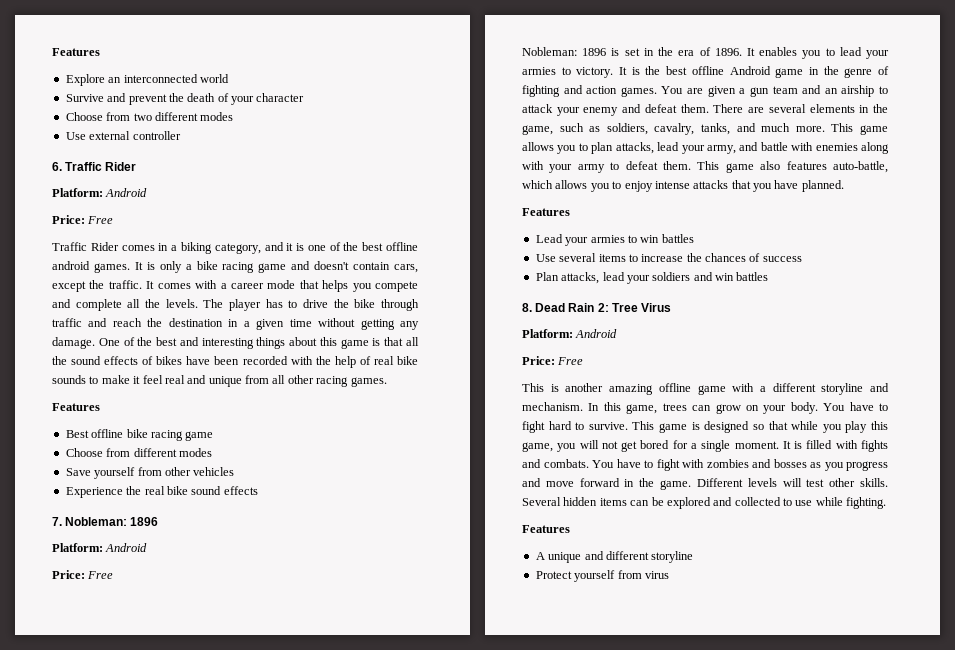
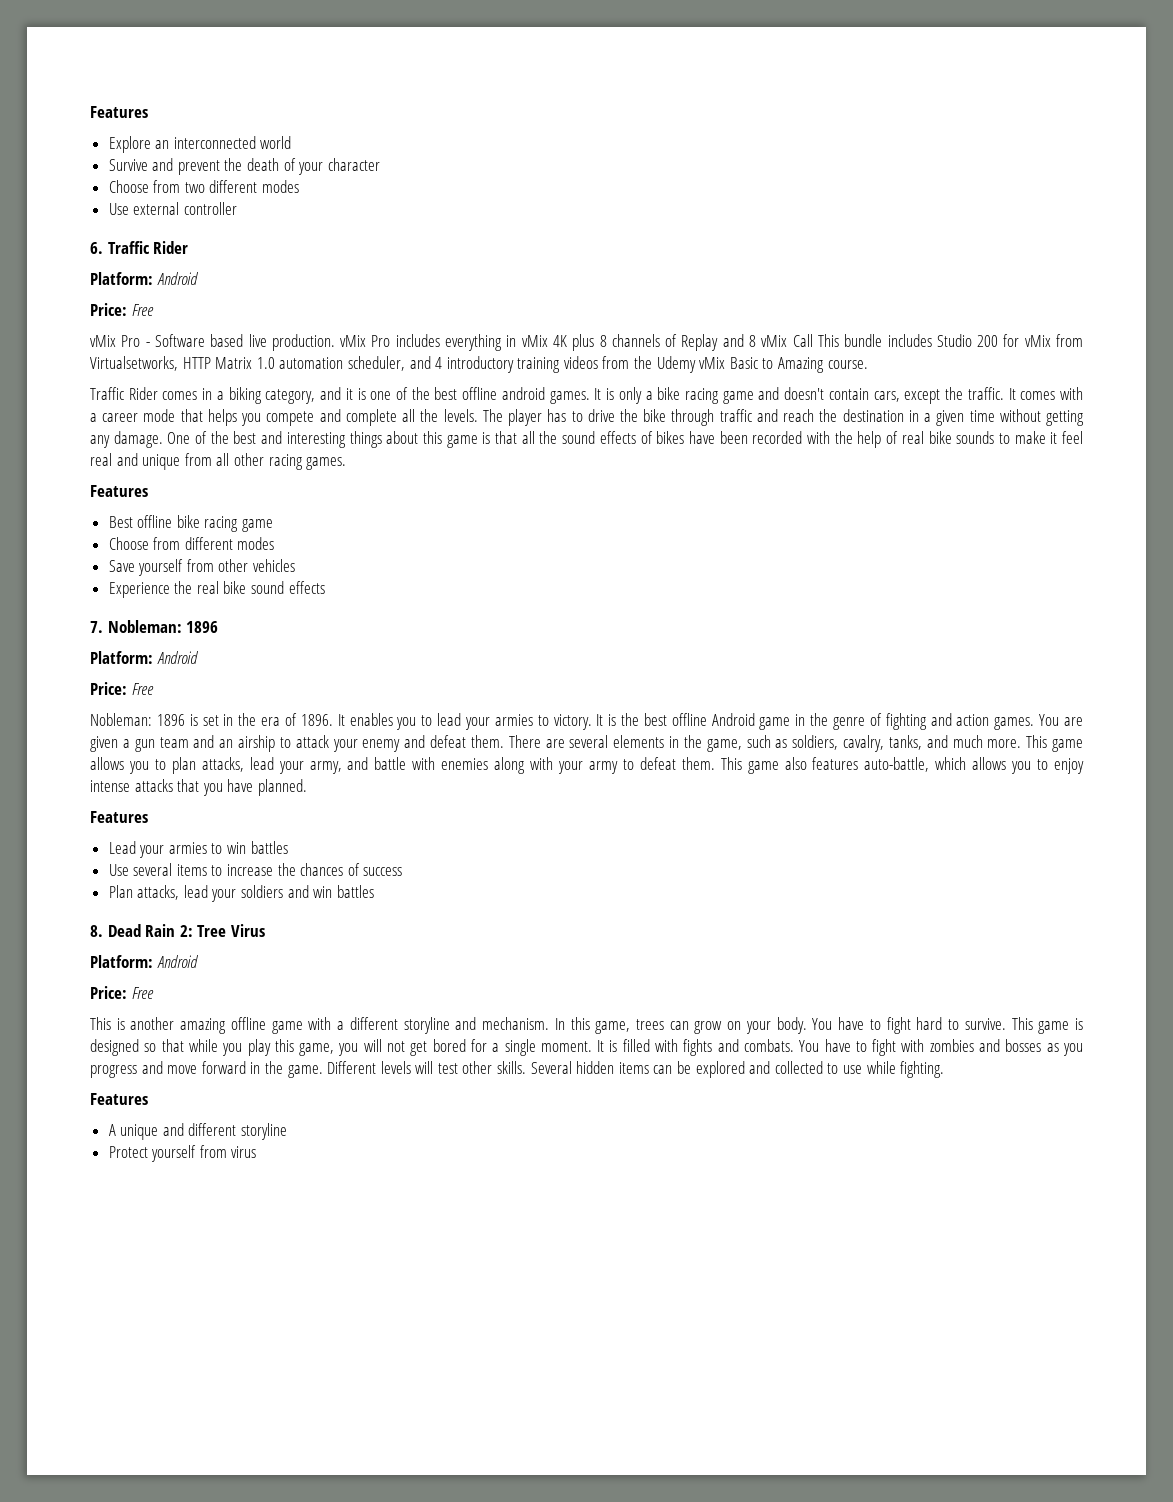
+ vMix Pro - Software based live production. vMix Pro includes everything in vMix 4K plus 8 channels of Replay and 8 vMix Call This bundle includes Studio 200 for vMix from Virtualsetworks, HTTP Matrix 1.0 automation scheduler, and 4 introductory training videos from the Udemy vMix Basic to Amazing course.

